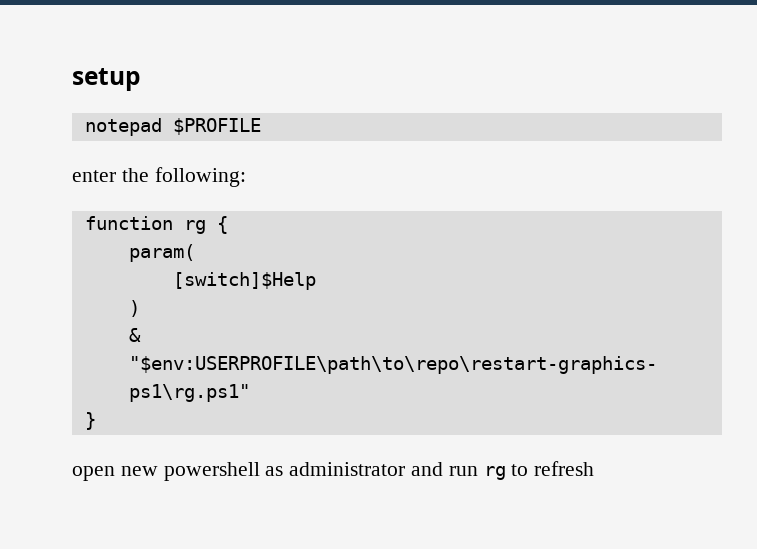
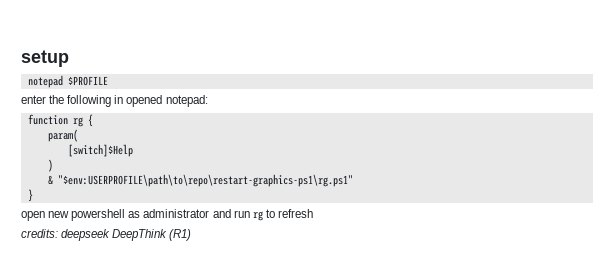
- enter the following:
+ enter the following in opened notepad:
+ credits: deepseek DeepThink (R1)

